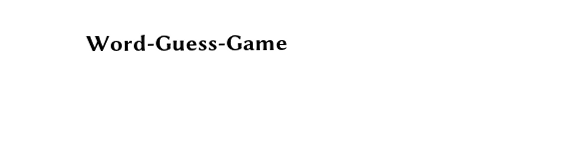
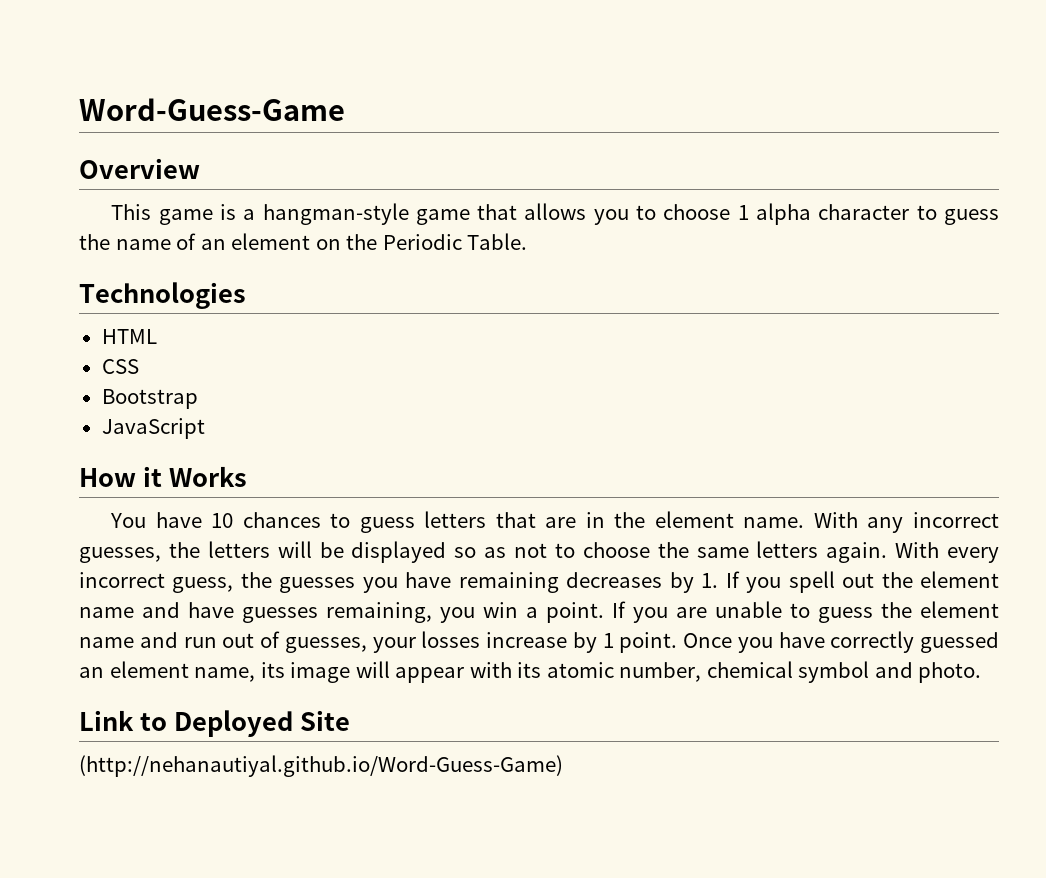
+ Overview
+ This game is a hangman-style game that allows you to choose 1 alpha character to guess the name of an element on the Periodic Table.
+ Technologies
+ HTML
+ CSS
+ Bootstrap
+ JavaScript
+ How it Works
+ You have 10 chances to guess letters that are in the element name. With any incorrect guesses, the letters will be displayed so as not to choose the same letters again. With every incorrect guess, the guesses you have remaining decreases by 1. If you spell out the element name and have guesses remaining, you win a point. If you are unable to guess the element name and run out of guesses, your losses increase by 1 point. Once you have correctly guessed an element name, its image will appear with its atomic number, chemical symbol and photo.
+ Link to Deployed Site
+ (http://nehanautiyal.github.io/Word-Guess-Game)

